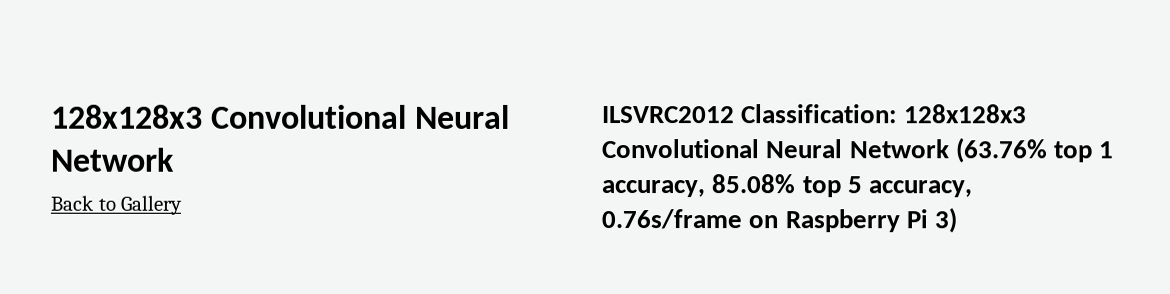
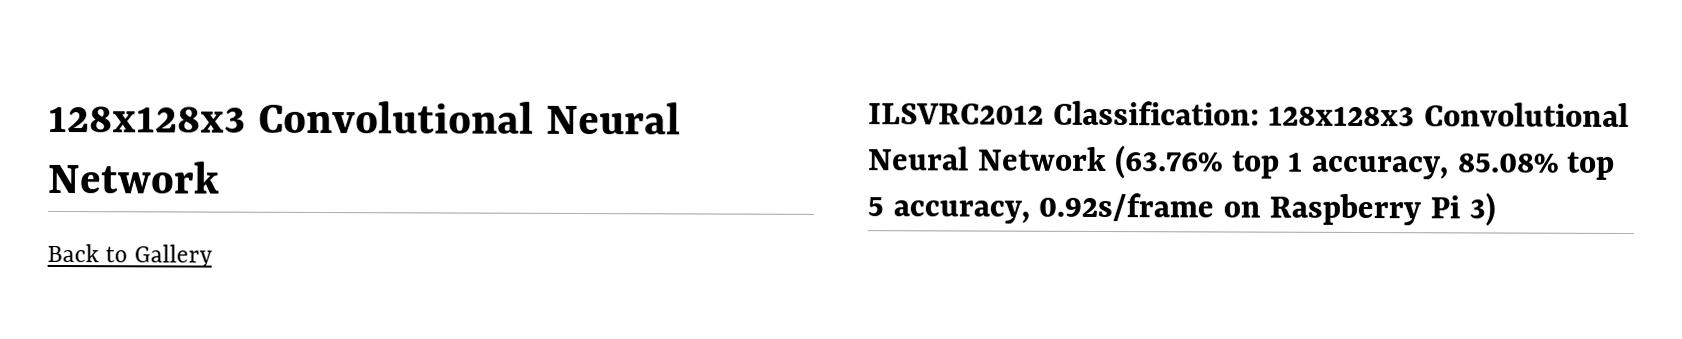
- ILSVRC2012 Classification: 128x128x3 Convolutional Neural Network (63.76% top 1 accuracy, 85.08% top 5 accuracy, 0.76s/frame on Raspberry Pi 3)
+ ILSVRC2012 Classification: 128x128x3 Convolutional Neural Network (63.76% top 1 accuracy, 85.08% top 5 accuracy, 0.92s/frame on Raspberry Pi 3)

